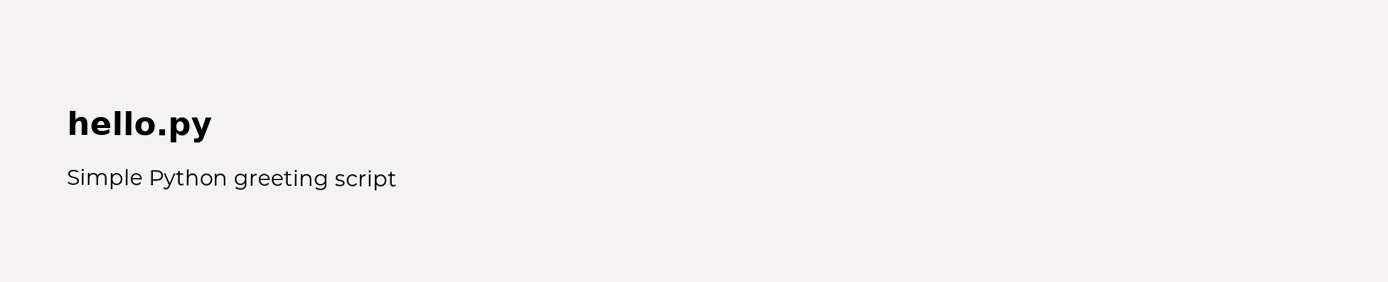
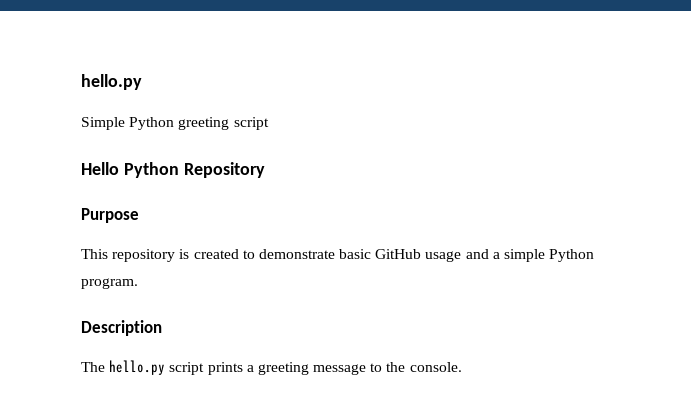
+ Hello Python Repository
+ Purpose
+ This repository is created to demonstrate basic GitHub usage and a simple Python program.
+ Description
+ The hello.py script prints a greeting message to the console.

